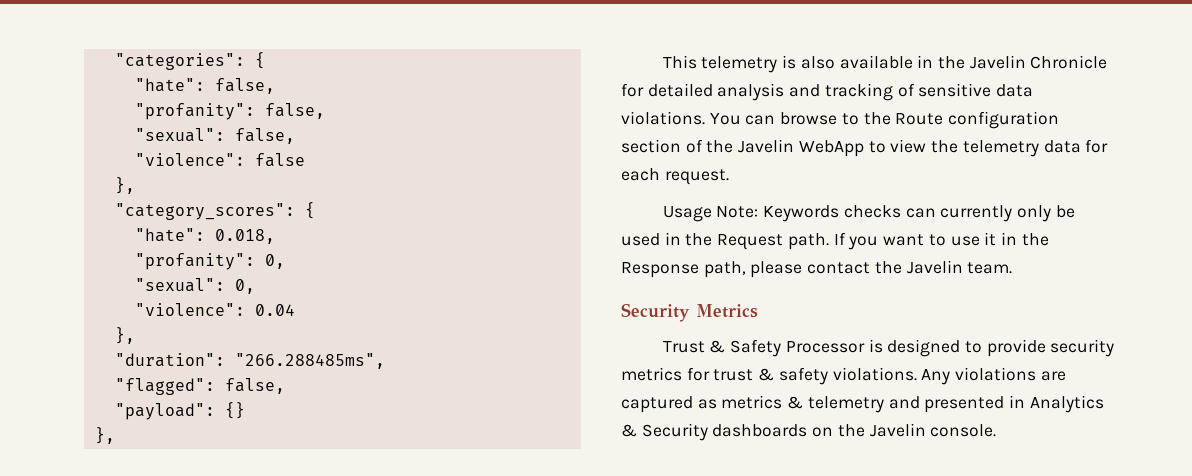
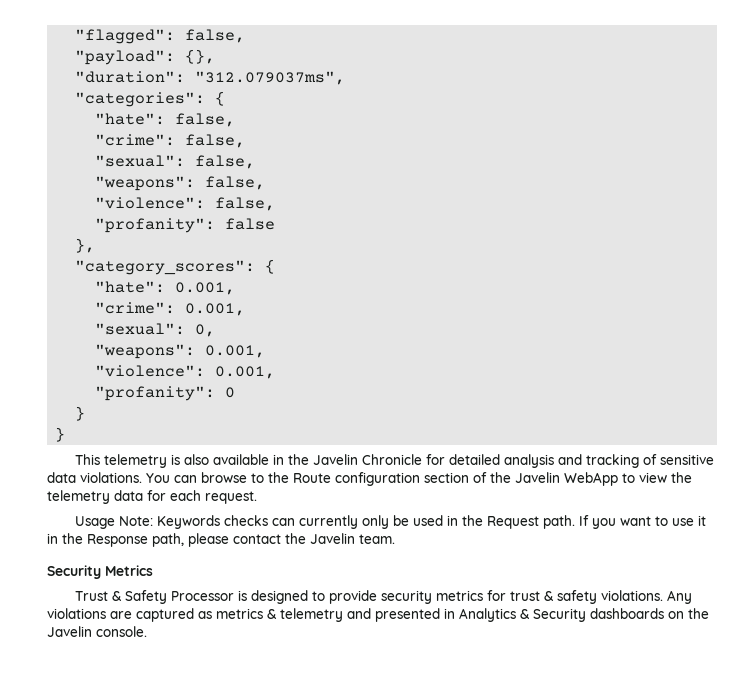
+ "flagged": false,
+ "payload": {},
+ "duration": "312.079037ms",
- "profanity": false,
+ "crime": false,
- "violence": false
+ "weapons": false,
+ "violence": false,
+ "profanity": false
- "hate": 0.018,
- "profanity": 0,
+ "hate": 0.001,
+ "crime": 0.001,
- "violence": 0.04
- },
- "duration": "266.288485ms",
- "flagged": false,
- "payload": {}
- },
+ "weapons": 0.001,
+ "violence": 0.001,
+ "profanity": 0
+ }
+ }

